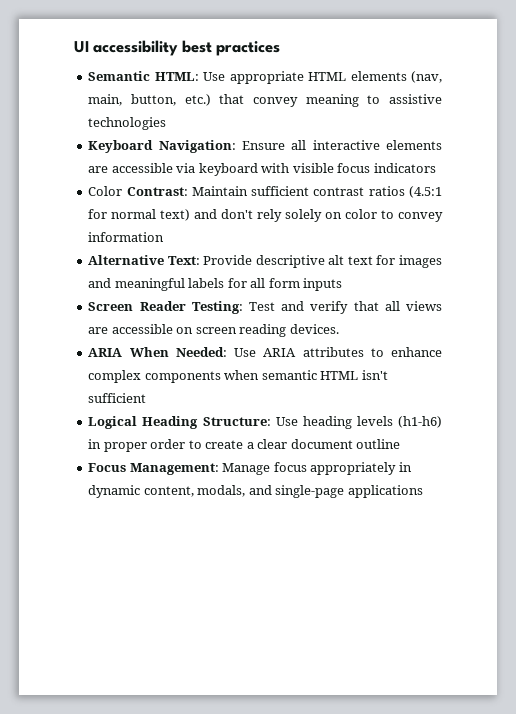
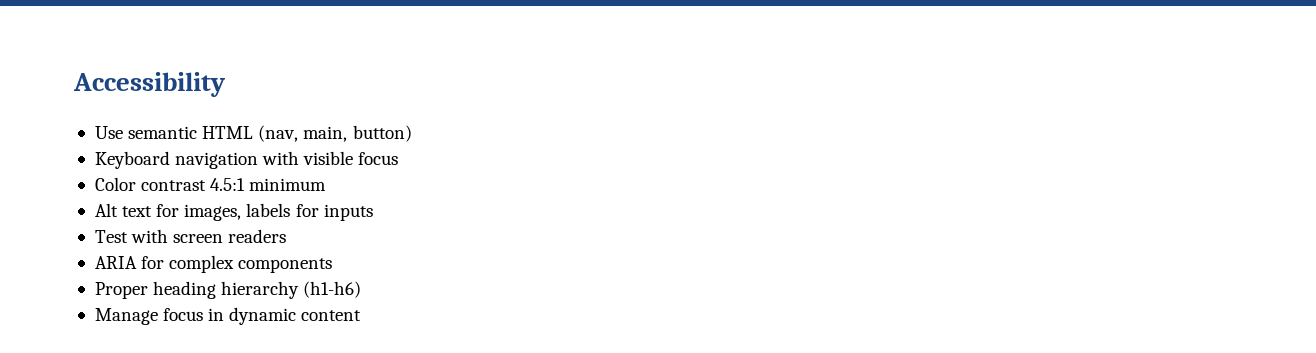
- UI accessibility best practices
- Semantic HTML: Use appropriate HTML elements (nav, main, button, etc.) that convey meaning to assistive technologies
- Keyboard Navigation: Ensure all interactive elements are accessible via keyboard with visible focus indicators
+ Accessibility
+ Use semantic HTML (nav, main, button)
+ Keyboard navigation with visible focus
- Color Contrast: Maintain sufficient contrast ratios (4.5:1 for normal text) and don't rely solely on color to convey information
- Alternative Text: Provide descriptive alt text for images and meaningful labels for all form inputs
- Screen Reader Testing: Test and verify that all views are accessible on screen reading devices.
- ARIA When Needed: Use ARIA attributes to enhance complex components when semantic HTML isn't sufficient
- Logical Heading Structure: Use heading levels (h1-h6) in proper order to create a clear document outline
- Focus Management: Manage focus appropriately in dynamic content, modals, and single-page applications
+ Color contrast 4.5:1 minimum
+ Alt text for images, labels for inputs
+ Test with screen readers
+ ARIA for complex components
+ Proper heading hierarchy (h1-h6)
+ Manage focus in dynamic content

